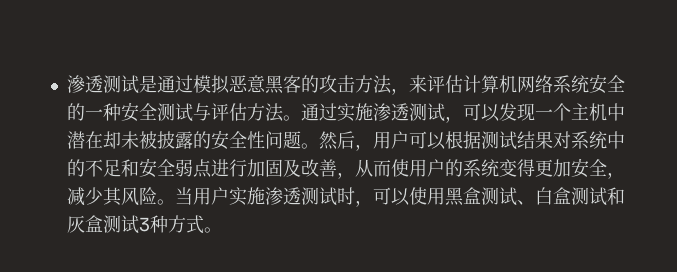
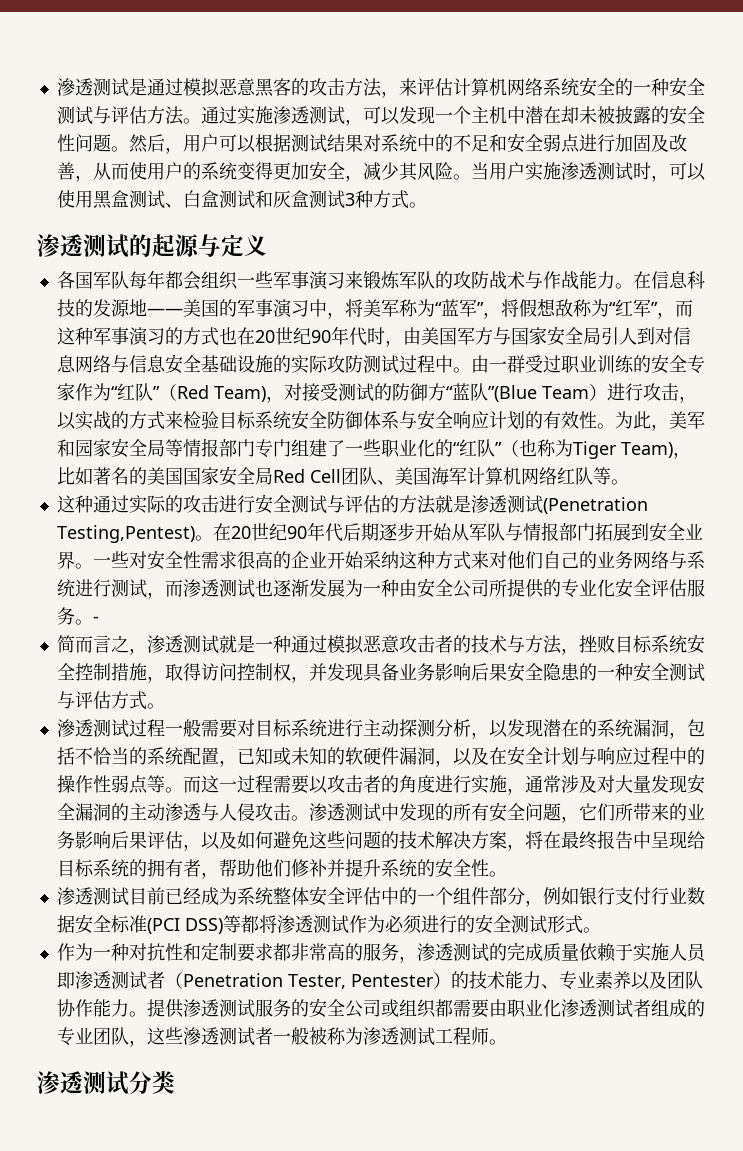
+ 渗透测试的起源与定义
+ 各国军队每年都会组织一些军事演习来锻炼军队的攻防战术与作战能力。在信息科技的发源地——美国的军事演习中，将美军称为“蓝军”，将假想敌称为“红军”，而这种军事演习的方式也在20世纪90年代时，由美国军方与国家安全局引人到对信息网络与信息安全基础设施的实际攻防测试过程中。由一群受过职业训练的安全专家作为“红队”（Red Team)，对接受测试的防御方“蓝队”(Blue Team）进行攻击，以实战的方式来检验目标系统安全防御体系与安全响应计划的有效性。为此，美军和园家安全局等情报部门专门组建了一些职业化的“红队”（也称为Tiger Team)，比如著名的美国国家安全局Red Cell团队、美国海军计算机网络红队等。
+ 这种通过实际的攻击进行安全测试与评估的方法就是渗透测试(Penetration Testing,Pentest)。在20世纪90年代后期逐步开始从军队与情报部门拓展到安全业界。一些对安全性需求很高的企业开始采纳这种方式来对他们自己的业务网络与系统进行测试，而渗透测试也逐渐发展为一种由安全公司所提供的专业化安全评估服务。-
+ 简而言之，渗透测试就是一种通过模拟恶意攻击者的技术与方法，挫败目标系统安全控制措施，取得访问控制权，并发现具备业务影响后果安全隐患的一种安全测试与评估方式。
+ 滲透测试过程一般需要对目标系统进行主动探测分析，以发现潜在的系统漏洞，包括不恰当的系统配置，已知或未知的软硬件漏洞，以及在安全计划与响应过程中的操作性弱点等。而这一过程需要以攻击者的角度进行实施，通常涉及对大量发现安全漏洞的主动渗透与人侵攻击。渗透测试中发现的所有安全问题，它们所带来的业务影响后果评估，以及如何避免这些问题的技术解决方案，将在最终报告中呈现给目标系统的拥有者，帮助他们修补并提升系统的安全性。
+ 渗透测试目前已经成为系统整体安全评估中的一个组件部分，例如银行支付行业数据安全标准(PCI DSS)等都将渗透测试作为必须进行的安全测试形式。
+ 作为一种对抗性和定制要求都非常高的服务，渗透测试的完成质量依赖于实施人员即渗透测试者（Penetration Tester, Pentester）的技术能力、专业素养以及团队协作能力。提供渗透测试服务的安全公司或组织都需要由职业化渗透测试者组成的专业团队，这些滲透测试者一般被称为渗透测试工程师。
+ 渗透测试分类

